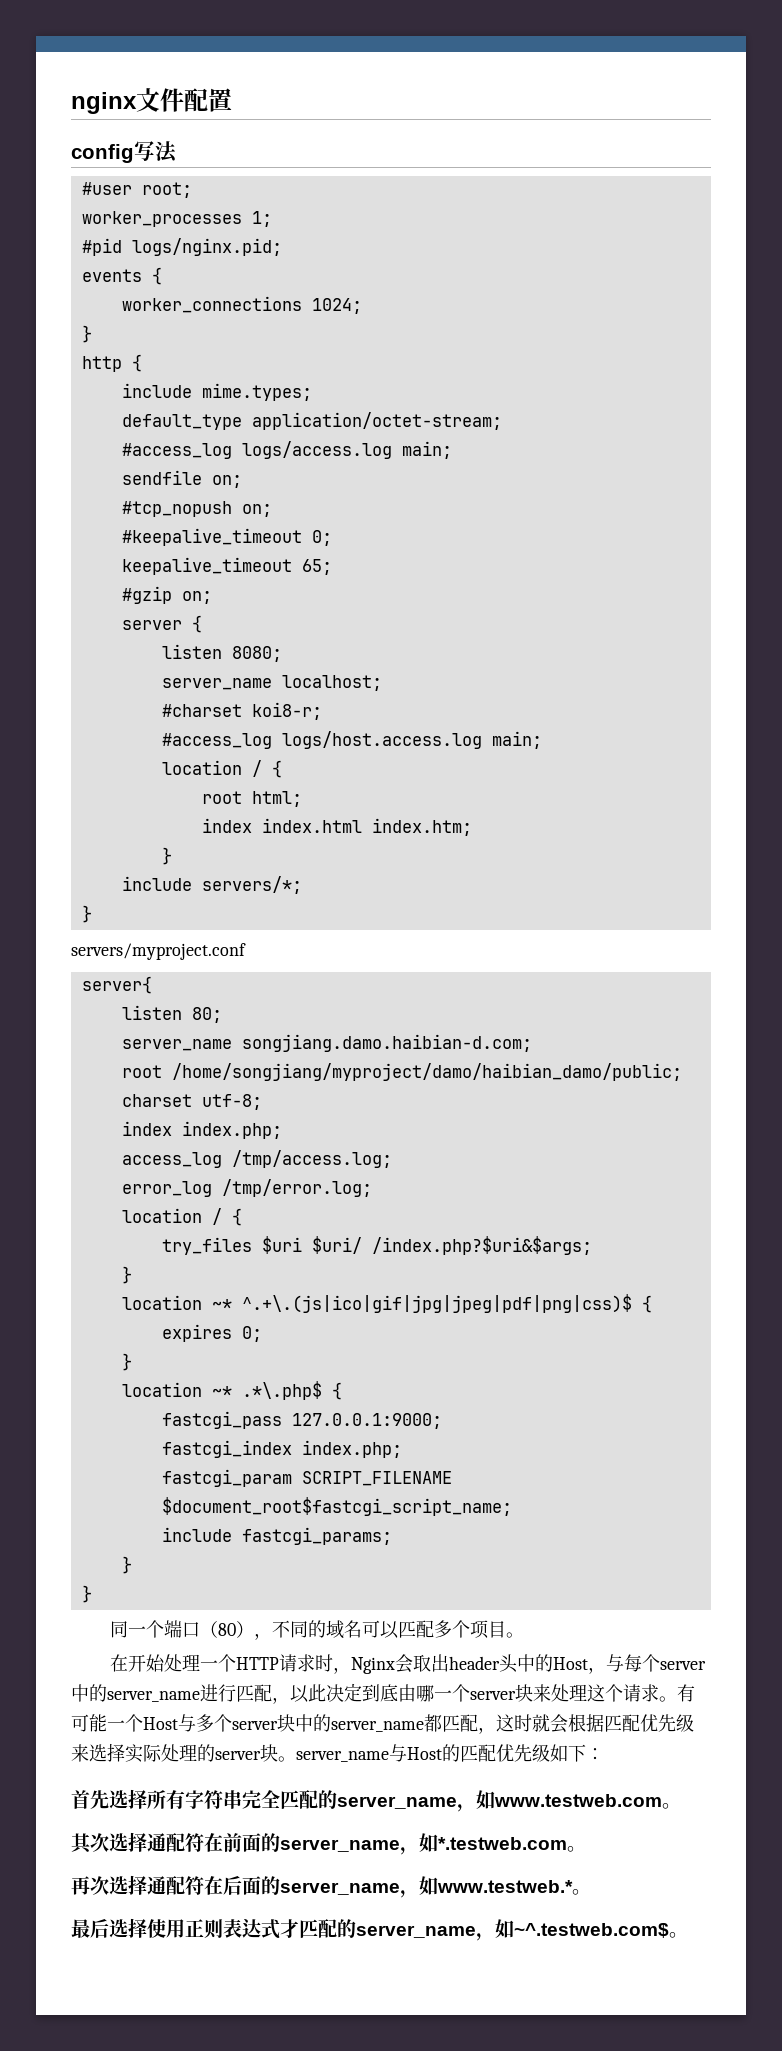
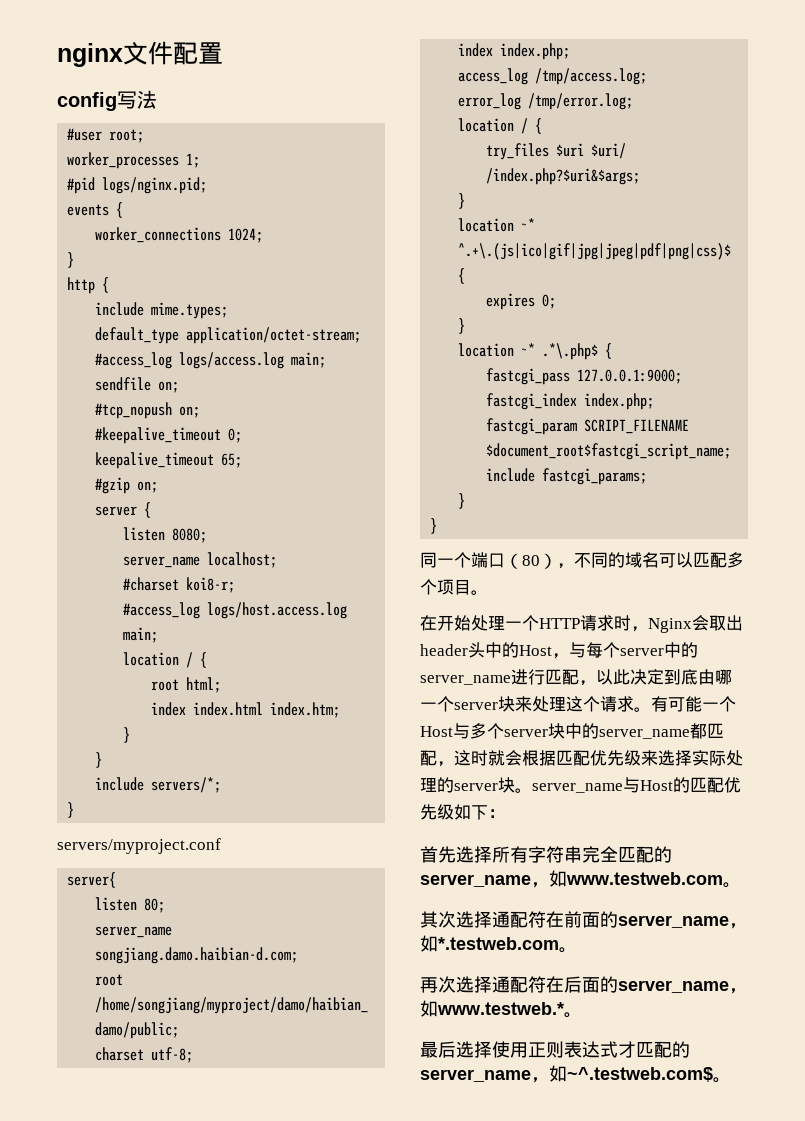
  index index.html index.htm;
+ }

